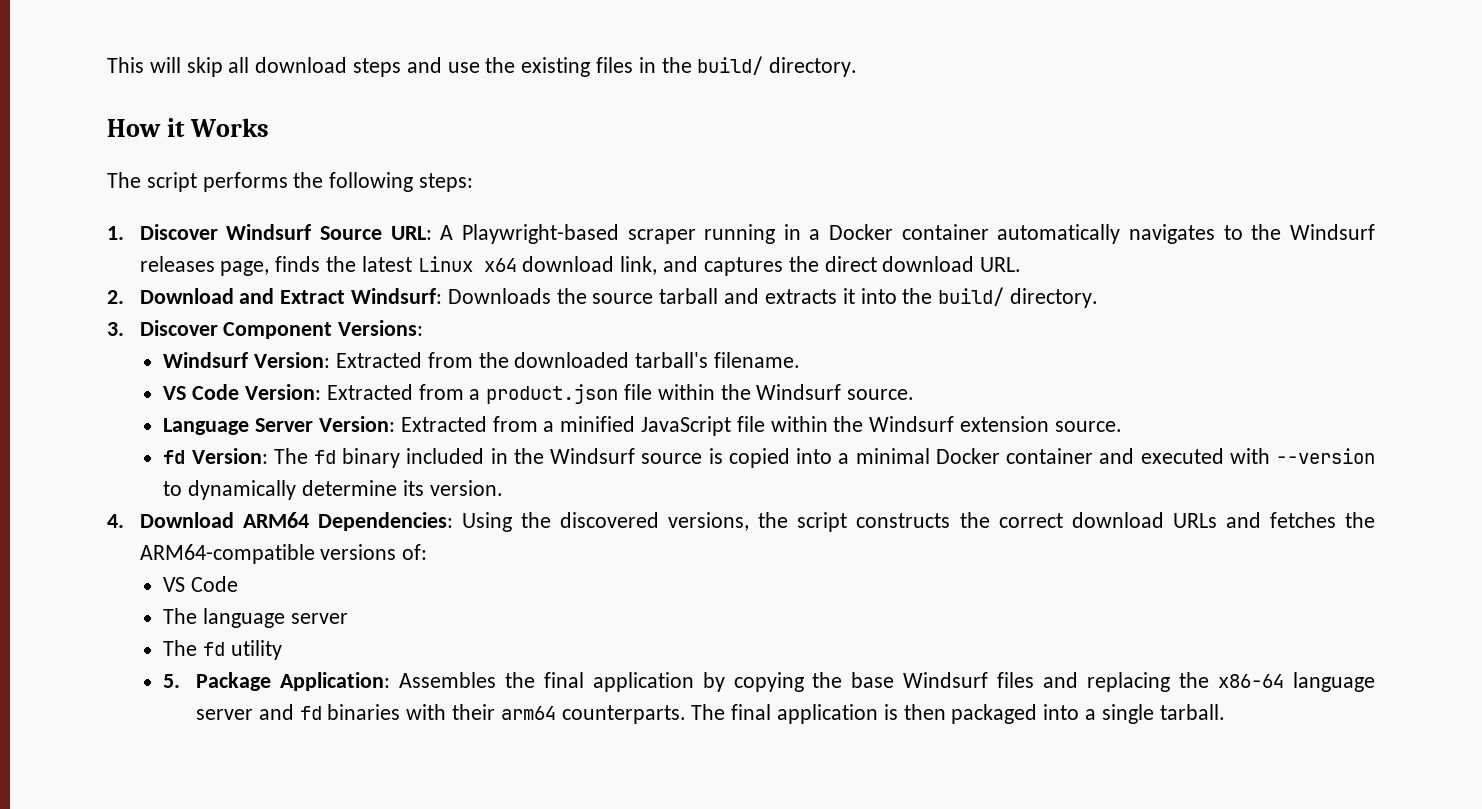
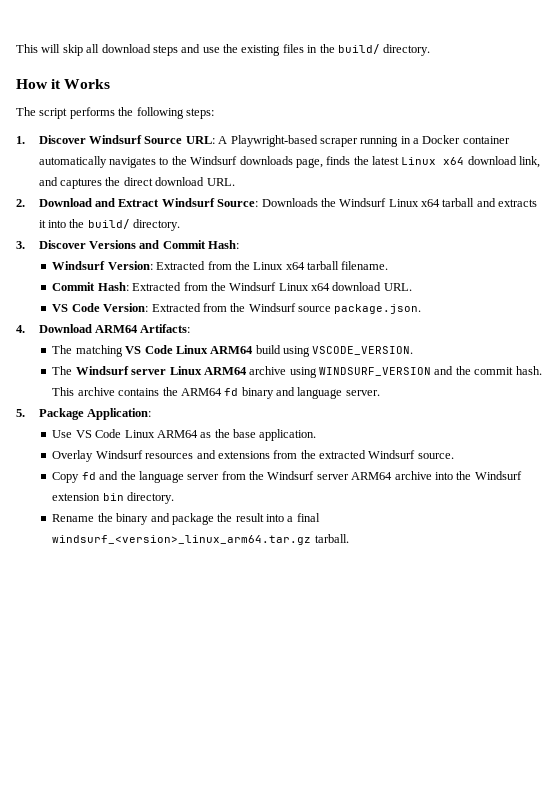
- 1. Discover Windsurf Source URL: A Playwright-based scraper running in a Docker container automatically navigates to the Windsurf releases page, finds the latest Linux x64 download link, and captures the direct download URL.
+ 1. Discover Windsurf Source URL: A Playwright-based scraper running in a Docker container automatically navigates to the Windsurf downloads page, finds the latest Linux x64 download link, and captures the direct download URL.
- 2. Download and Extract Windsurf: Downloads the source tarball and extracts it into the build/ directory.
+ 2. Download and Extract Windsurf Source: Downloads the Windsurf Linux x64 tarball and extracts it into the build/ directory.
- 3. Discover Component Versions:
+ 3. Discover Versions and Commit Hash:
- Windsurf Version: Extracted from the downloaded tarball's filename.
+ Windsurf Version: Extracted from the Linux x64 tarball filename.
+ Commit Hash: Extracted from the Windsurf Linux x64 download URL.
- VS Code Version: Extracted from a product.json file within the Windsurf source.
- Language Server Version: Extracted from a minified JavaScript file within the Windsurf extension source.
- fd Version: The fd binary included in the Windsurf source is copied into a minimal Docker container and executed with --version to dynamically determine its version.
- 4. Download ARM64 Dependencies: Using the discovered versions, the script constructs the correct download URLs and fetches the ARM64-compatible versions of:
- VS Code
- The language server
- The fd utility
- 5. Package Application: Assembles the final application by copying the base Windsurf files and replacing the x86-64 language server and fd binaries with their arm64 counterparts. The final application is then packaged into a single tarball.
+ VS Code Version: Extracted from the Windsurf source package.json.
+ 4. Download ARM64 Artifacts:
+ The matching VS Code Linux ARM64 build using VSCODE_VERSION.
+ The Windsurf server Linux ARM64 archive using WINDSURF_VERSION and the commit hash. This archive contains the ARM64 fd binary and language server.
+ 5. Package Application:
+ Use VS Code Linux ARM64 as the base application.
+ Overlay Windsurf resources and extensions from the extracted Windsurf source.
+ Copy fd and the language server from the Windsurf server ARM64 archive into the Windsurf extension bin directory.
+ Rename the binary and package the result into a final windsurf_<version>_linux_arm64.tar.gz tarball.

